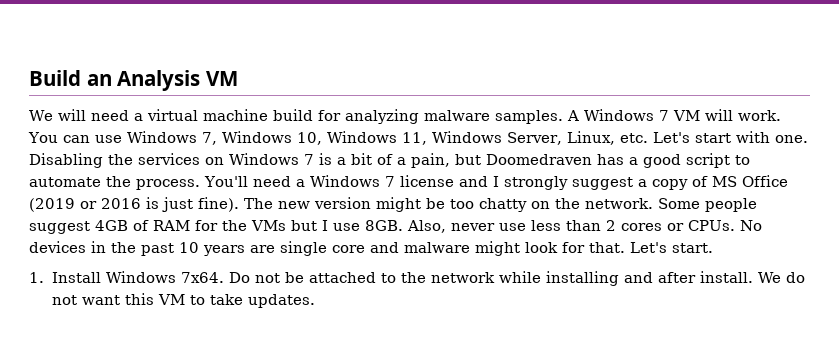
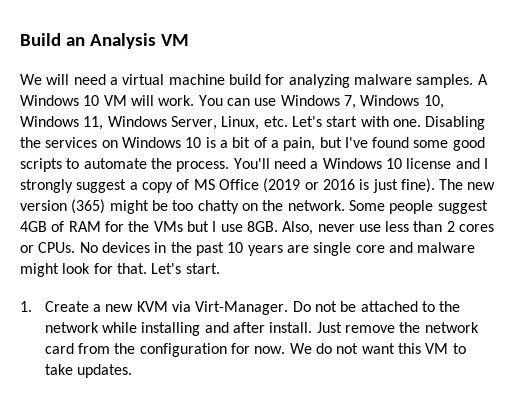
- A Windows 7 VM will work.
+ A Windows 10 VM will work.
- Disabling the services on Windows 7 is a bit of a pain, but Doomedraven has a good script to automate the process.
+ Disabling the services on Windows 10 is a bit of a pain, but I've found some good scripts to automate the process.
- You'll need a Windows 7 license and I strongly suggest a copy of MS Office (2019 or 2016 is just fine).
+ You'll need a Windows 10 license and I strongly suggest a copy of MS Office (2019 or 2016 is just fine).
- The new version might be too chatty on the network.
+ The new version (365) might be too chatty on the network.
- 1. Install Windows 7x64.
+ 1. Create a new KVM via Virt-Manager.
+ Just remove the network card from the configuration for now.

